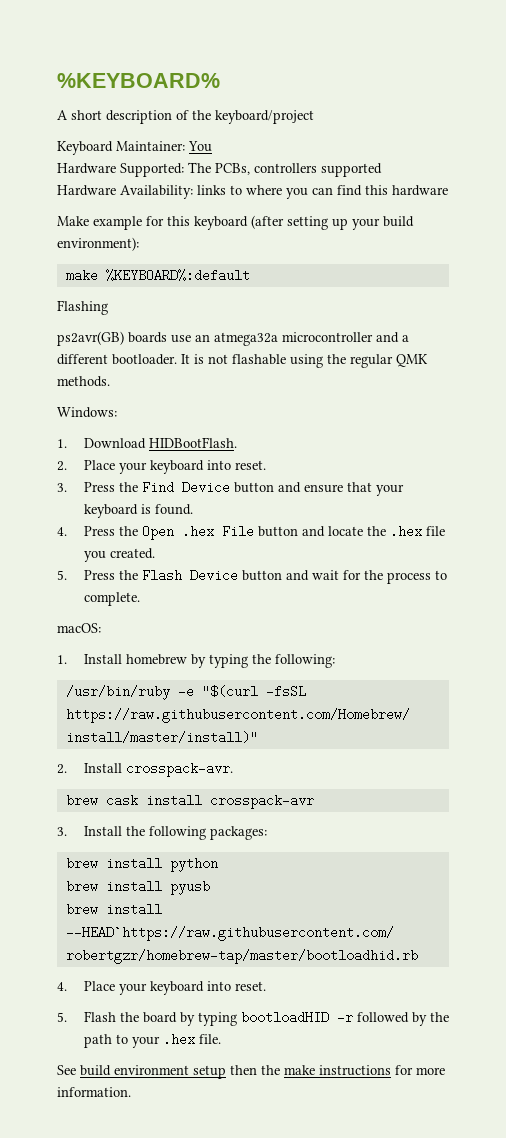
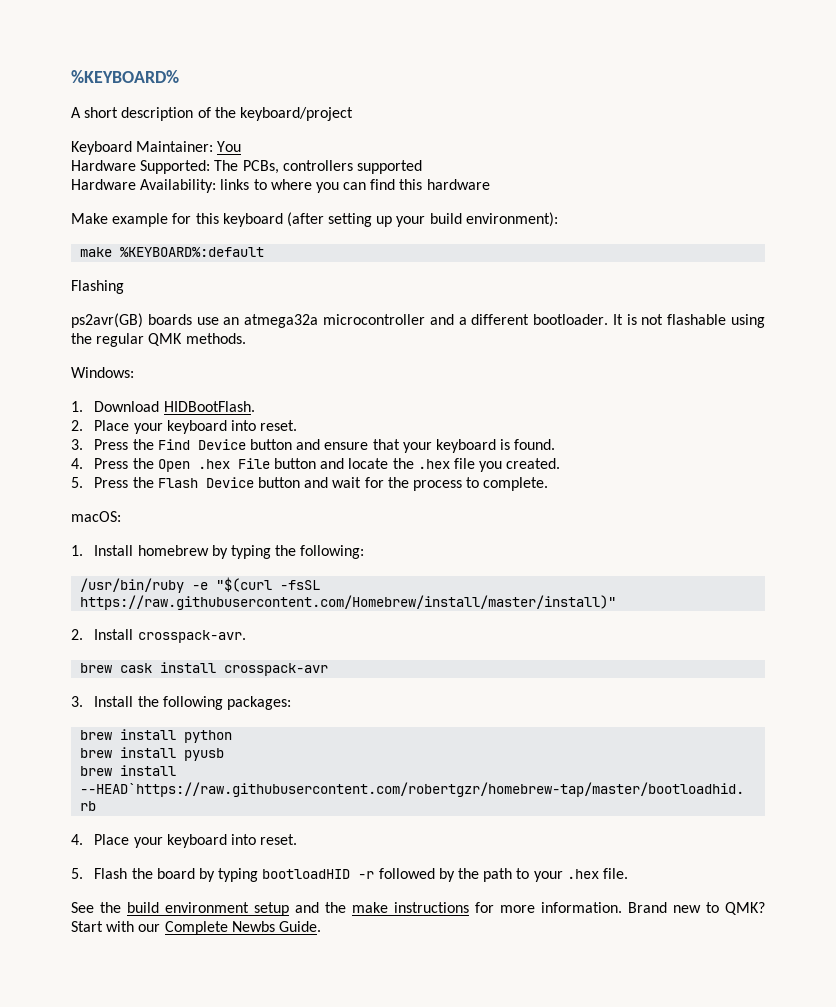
- See build environment setup then the make instructions for more information.
+ See the build environment setup and the make instructions for more information.
+ Brand new to QMK? Start with our Complete Newbs Guide.

